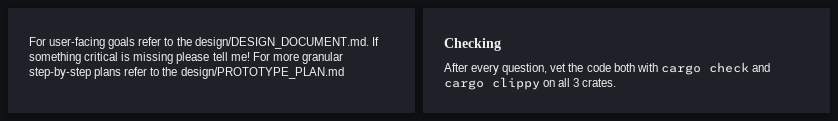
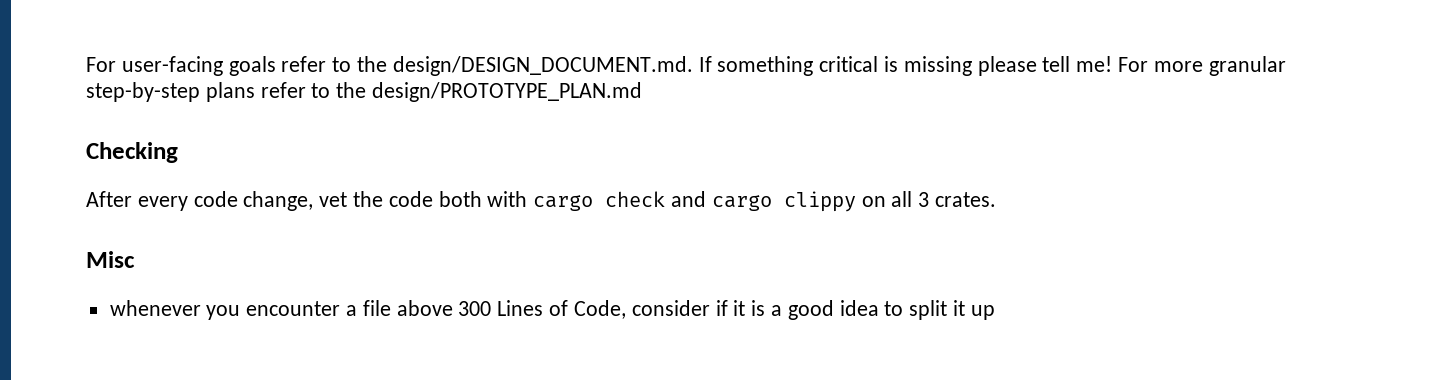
- After every question, vet the code both with cargo check and cargo clippy on all 3 crates.
+ After every code change, vet the code both with cargo check and cargo clippy on all 3 crates.
+ Misc
+ whenever you encounter a file above 300 Lines of Code, consider if it is a good idea to split it up

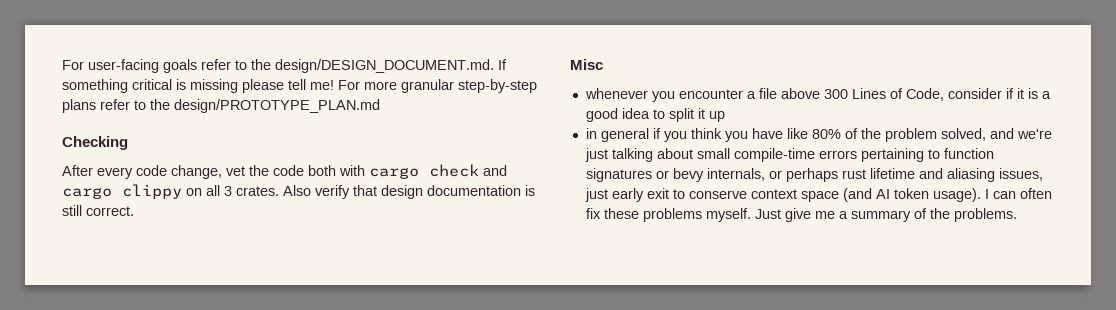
+ Also verify that design documentation is still correct.
+ in general if you think you have like 80% of the problem solved, and we're just talking about small compile-time errors pertaining to function signatures or bevy internals, or perhaps rust lifetime and aliasing issues, just early exit to conserve context space (and AI token usage). I can often fix these problems myself. Just give me a summary of the problems.

